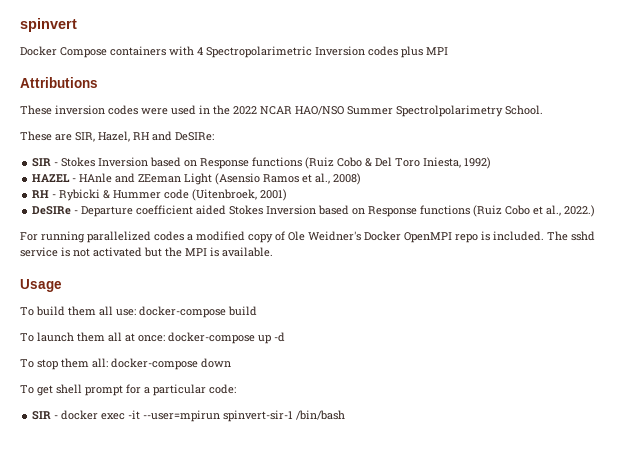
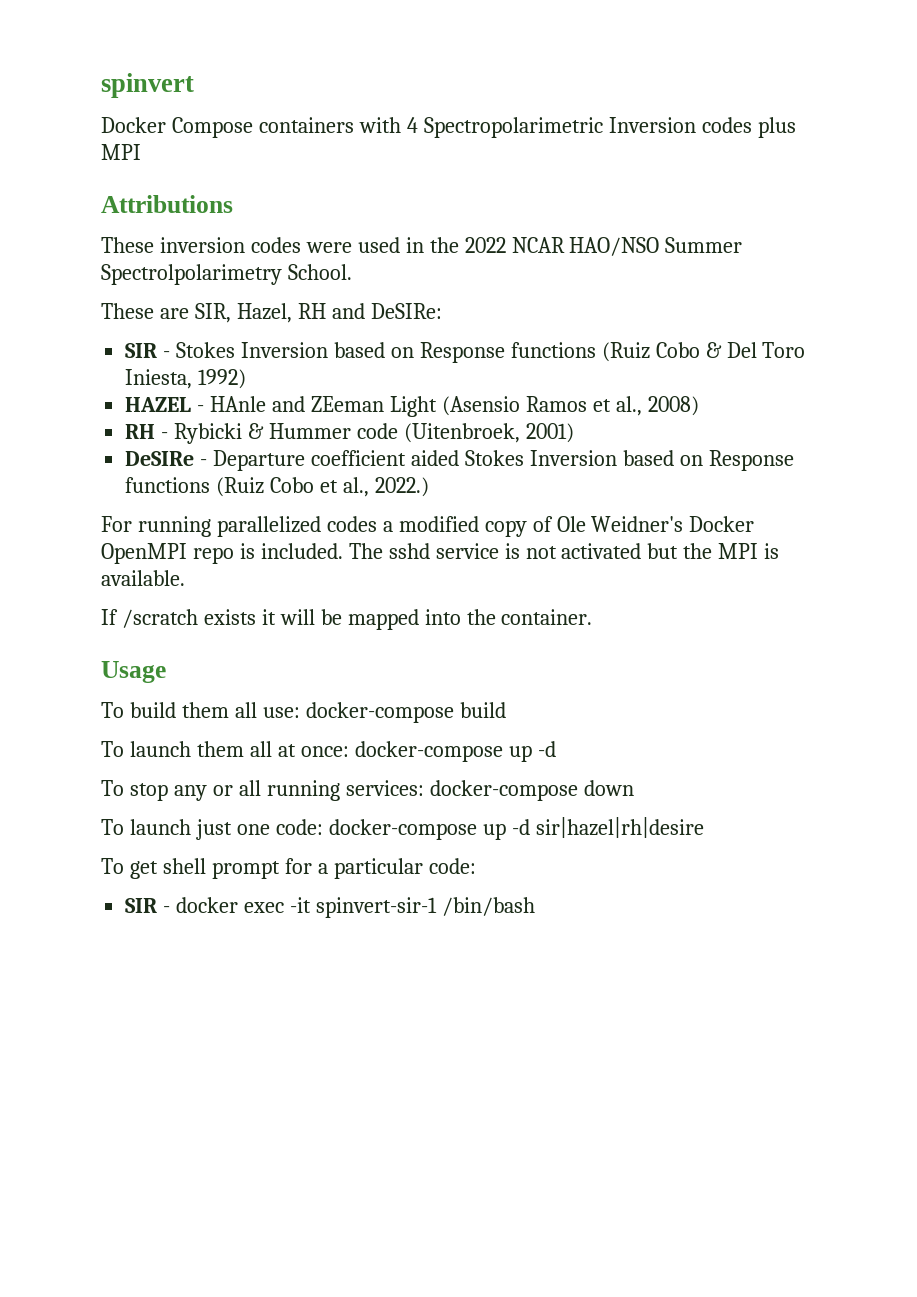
+ If /scratch exists it will be mapped into the container.
- To stop them all: docker-compose down
+ To stop any or all running services: docker-compose down
+ To launch just one code: docker-compose up -d sir|hazel|rh|desire
- SIR - docker exec -it --user=mpirun spinvert-sir-1 /bin/bash
+ SIR - docker exec -it spinvert-sir-1 /bin/bash

